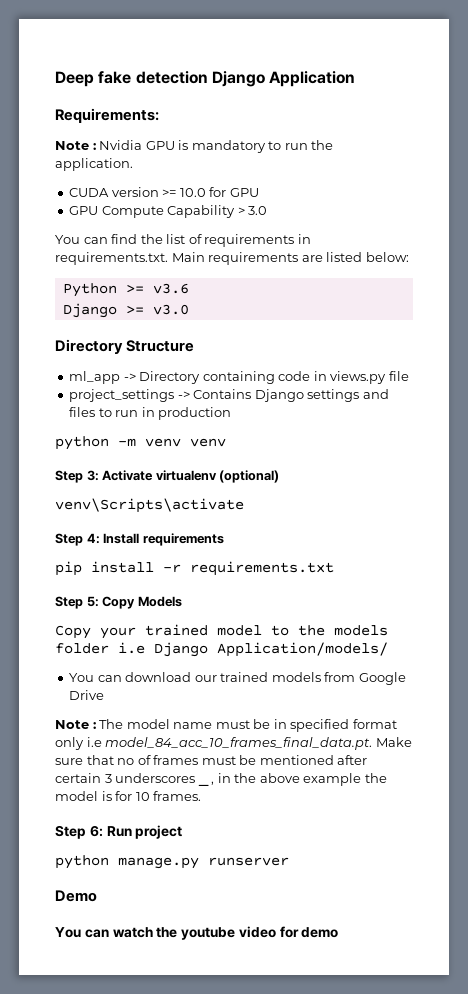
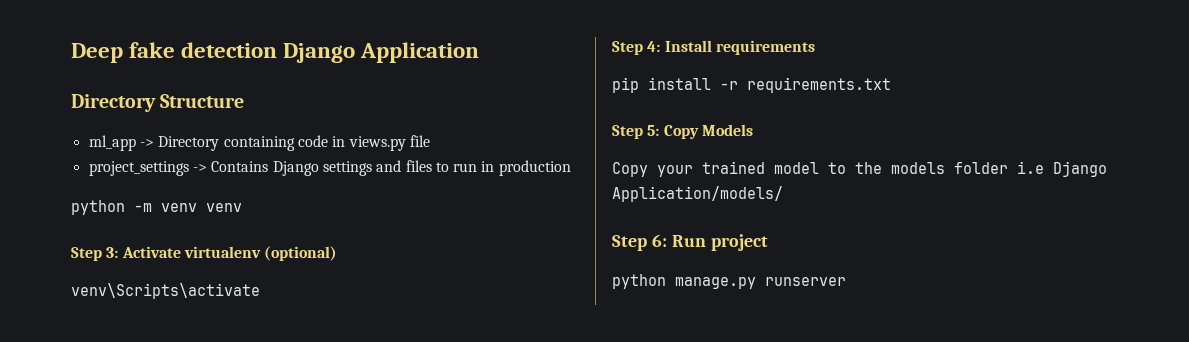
- Requirements:
- Note : Nvidia GPU is mandatory to run the application.
- CUDA version >= 10.0 for GPU
- GPU Compute Capability > 3.0
- You can find the list of requirements in requirements.txt. Main requirements are listed below:
- Python >= v3.6
- Django >= v3.0
- You can download our trained models from Google Drive
- Note : The model name must be in specified format only i.e model_84_acc_10_frames_final_data.pt. Make sure that no of frames must be mentioned after certain 3 underscores _ , in the above example the model is for 10 frames.
- Demo
- You can watch the youtube video for demo

